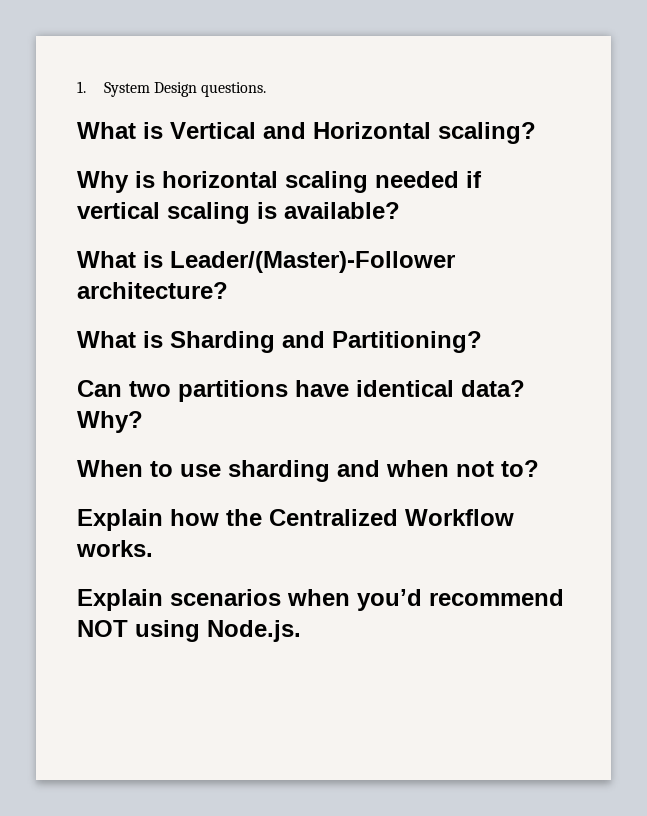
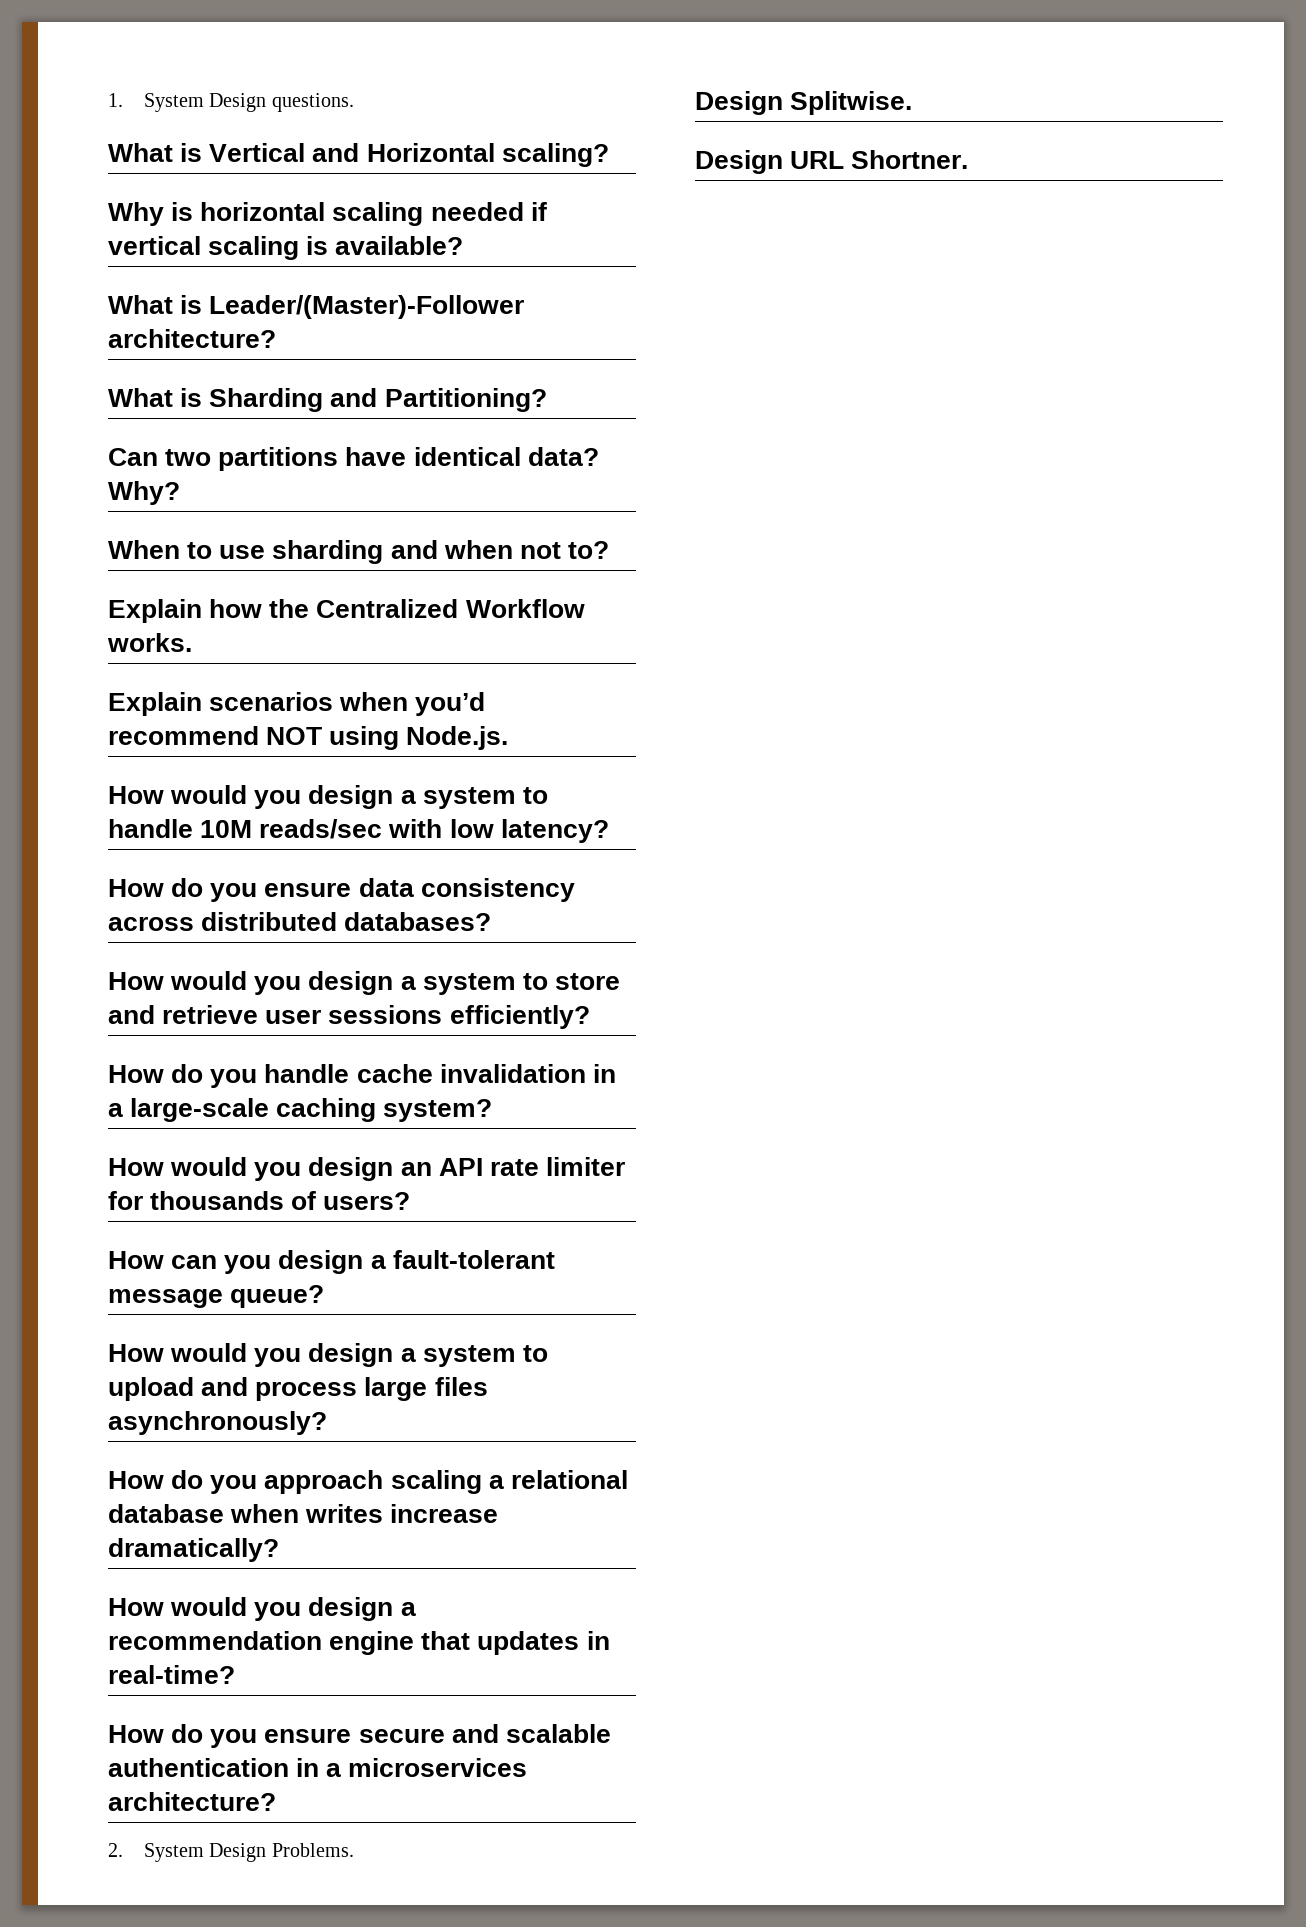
+ How would you design a system to handle 10M reads/sec with low latency?
+ How do you ensure data consistency across distributed databases?
+ How would you design a system to store and retrieve user sessions efficiently?
+ How do you handle cache invalidation in a large-scale caching system?
+ How would you design an API rate limiter for thousands of users?
+ How can you design a fault-tolerant message queue?
+ How would you design a system to upload and process large files asynchronously?
+ How do you approach scaling a relational database when writes increase dramatically?
+ How would you design a recommendation engine that updates in real-time?
+ How do you ensure secure and scalable authentication in a microservices architecture?
+ 2. System Design Problems.
+ Design Splitwise.
+ Design URL Shortner.

